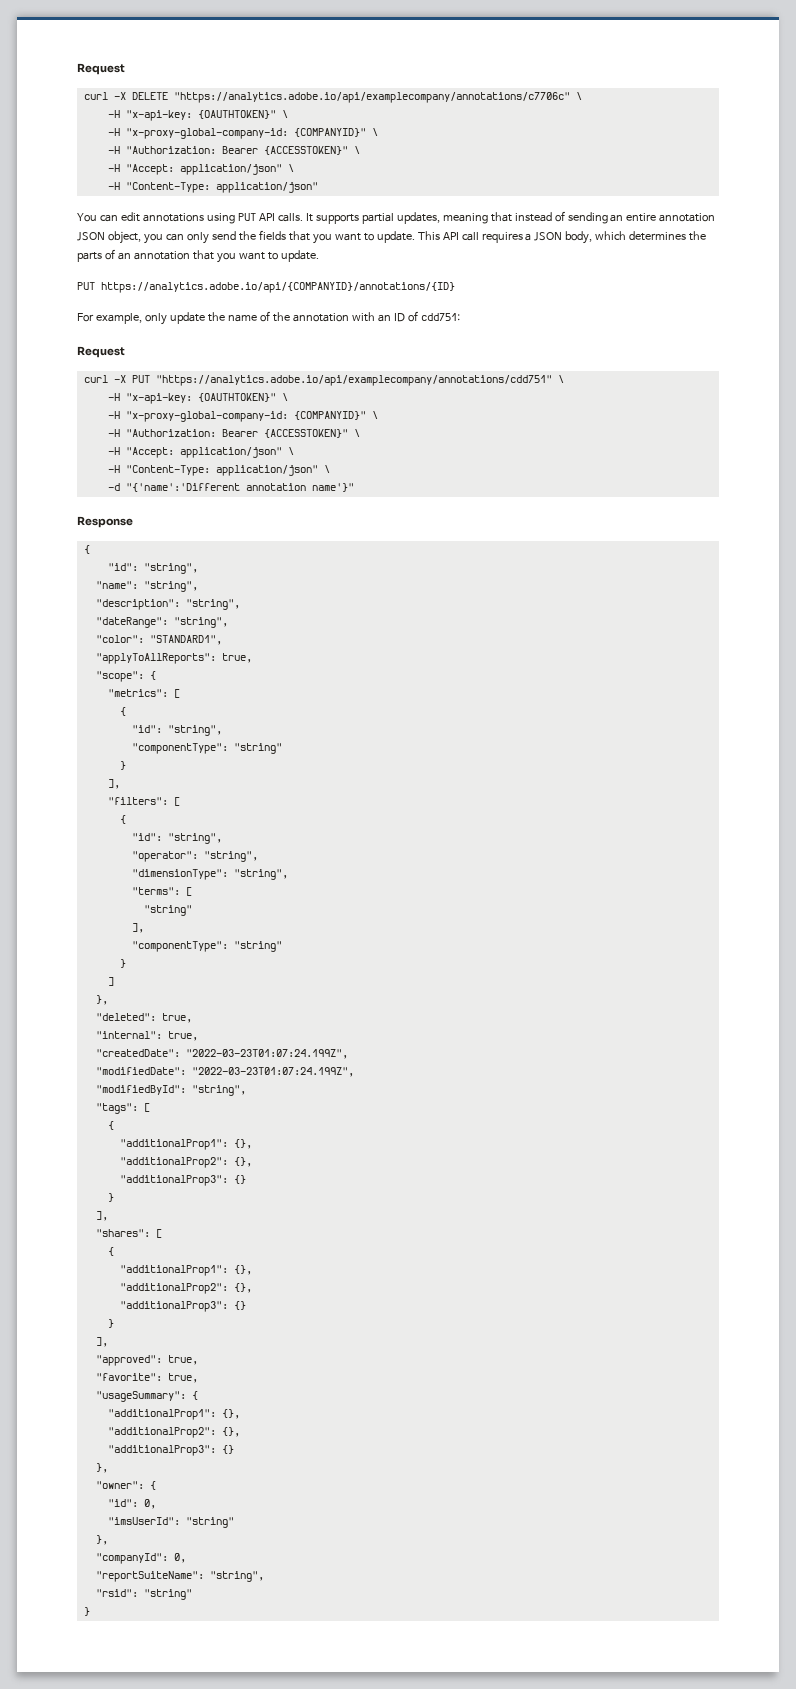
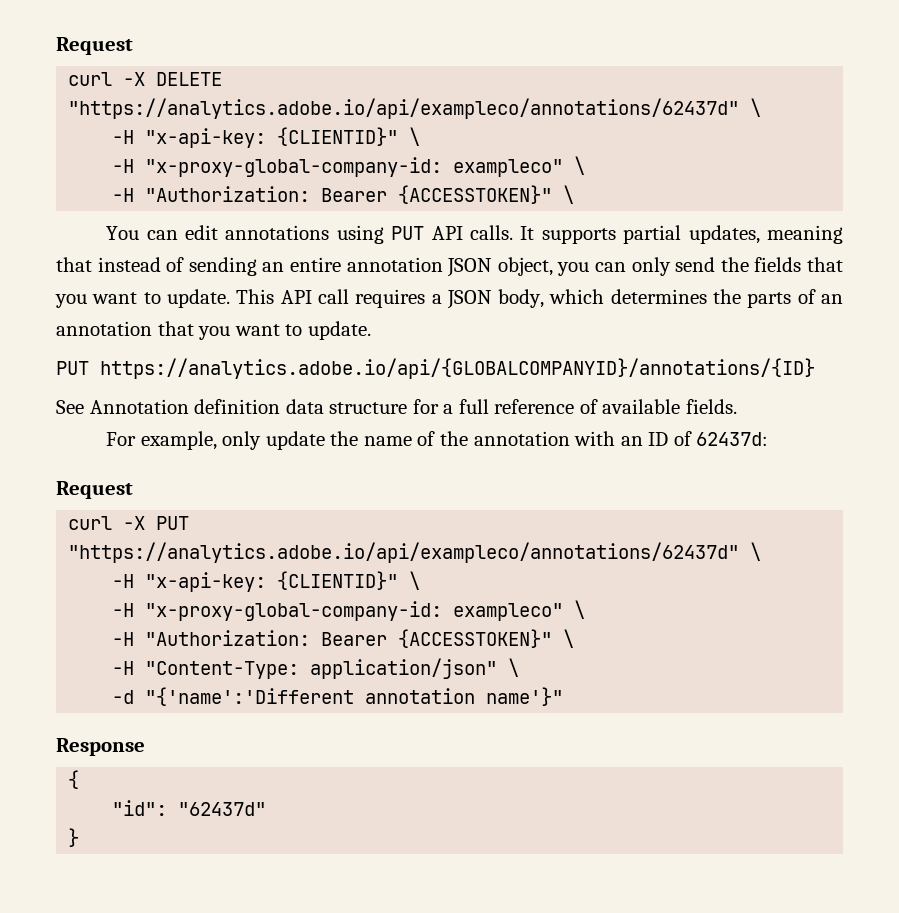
- curl -X DELETE "https://analytics.adobe.io/api/examplecompany/annotations/c7706c" \
- -H "x-api-key: {OAUTHTOKEN}" \
- -H "x-proxy-global-company-id: {COMPANYID}" \
+ curl -X DELETE "https://analytics.adobe.io/api/exampleco/annotations/62437d" \
+ -H "x-api-key: {CLIENTID}" \
+ -H "x-proxy-global-company-id: exampleco" \
  -H "Authorization: Bearer {ACCESSTOKEN}" \
- -H "Accept: application/json" \
- -H "Content-Type: application/json"
- PUT https://analytics.adobe.io/api/{COMPANYID}/annotations/{ID}
+ PUT https://analytics.adobe.io/api/{GLOBALCOMPANYID}/annotations/{ID}
+ See Annotation definition data structure for a full reference of available fields.
- For example, only update the name of the annotation with an ID of cdd751:
+ For example, only update the name of the annotation with an ID of 62437d:
- curl -X PUT "https://analytics.adobe.io/api/examplecompany/annotations/cdd751" \
- -H "x-api-key: {OAUTHTOKEN}" \
- -H "x-proxy-global-company-id: {COMPANYID}" \
+ curl -X PUT "https://analytics.adobe.io/api/exampleco/annotations/62437d" \
+ -H "x-api-key: {CLIENTID}" \
+ -H "x-proxy-global-company-id: exampleco" \
  -H "Authorization: Bearer {ACCESSTOKEN}" \
- -H "Accept: application/json" \
  Response
  {
- "id": "string",
- "name": "string",
- "description": "string",
- "dateRange": "string",
- "color": "STANDARD1",
- "applyToAllReports": true,
- "scope": {
- "metrics": [
- {
- "id": "string",
- "componentType": "string"
- }
- ],
- "filters": [
- {
- "id": "string",
- "operator": "string",
- "dimensionType": "string",
- "terms": [
- "string"
- ],
- "componentType": "string"
- }
- ]
- },
- "deleted": true,
- "internal": true,
- "createdDate": "2022-03-23T01:07:24.199Z",
- "modifiedDate": "2022-03-23T01:07:24.199Z",
- "modifiedById": "string",
- "tags": [
- {
- "additionalProp1": {},
- "additionalProp2": {},
- "additionalProp3": {}
- }
- ],
- "shares": [
- {
- "additionalProp1": {},
- "additionalProp2": {},
- "additionalProp3": {}
- }
- ],
- "approved": true,
- "favorite": true,
- "usageSummary": {
- "additionalProp1": {},
- "additionalProp2": {},
- "additionalProp3": {}
- },
- "owner": {
- "id": 0,
- "imsUserId": "string"
- },
- "companyId": 0,
- "reportSuiteName": "string",
- "rsid": "string"
+ "id": "62437d"

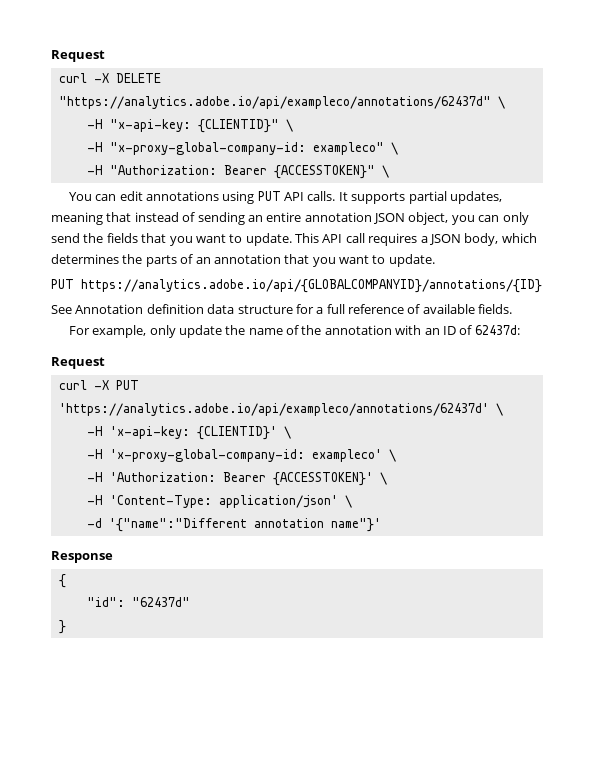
- curl -X PUT "https://analytics.adobe.io/api/exampleco/annotations/62437d" \
- -H "x-api-key: {CLIENTID}" \
- -H "x-proxy-global-company-id: exampleco" \
- -H "Authorization: Bearer {ACCESSTOKEN}" \
- -H "Content-Type: application/json" \
+ curl -X PUT 'https://analytics.adobe.io/api/exampleco/annotations/62437d' \
+ -H 'x-api-key: {CLIENTID}' \
+ -H 'x-proxy-global-company-id: exampleco' \
+ -H 'Authorization: Bearer {ACCESSTOKEN}' \
+ -H 'Content-Type: application/json' \
- -d "{'name':'Different annotation name'}"
+ -d '{"name":"Different annotation name"}'

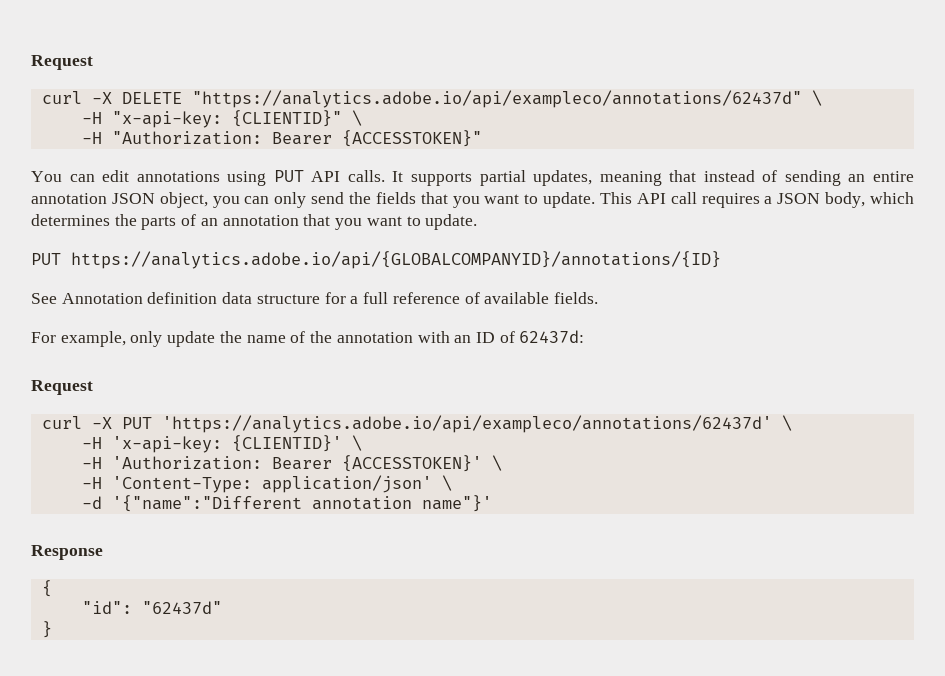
- -H "x-proxy-global-company-id: exampleco" \
- -H "Authorization: Bearer {ACCESSTOKEN}" \
+ -H "Authorization: Bearer {ACCESSTOKEN}"
- -H 'x-proxy-global-company-id: exampleco' \

